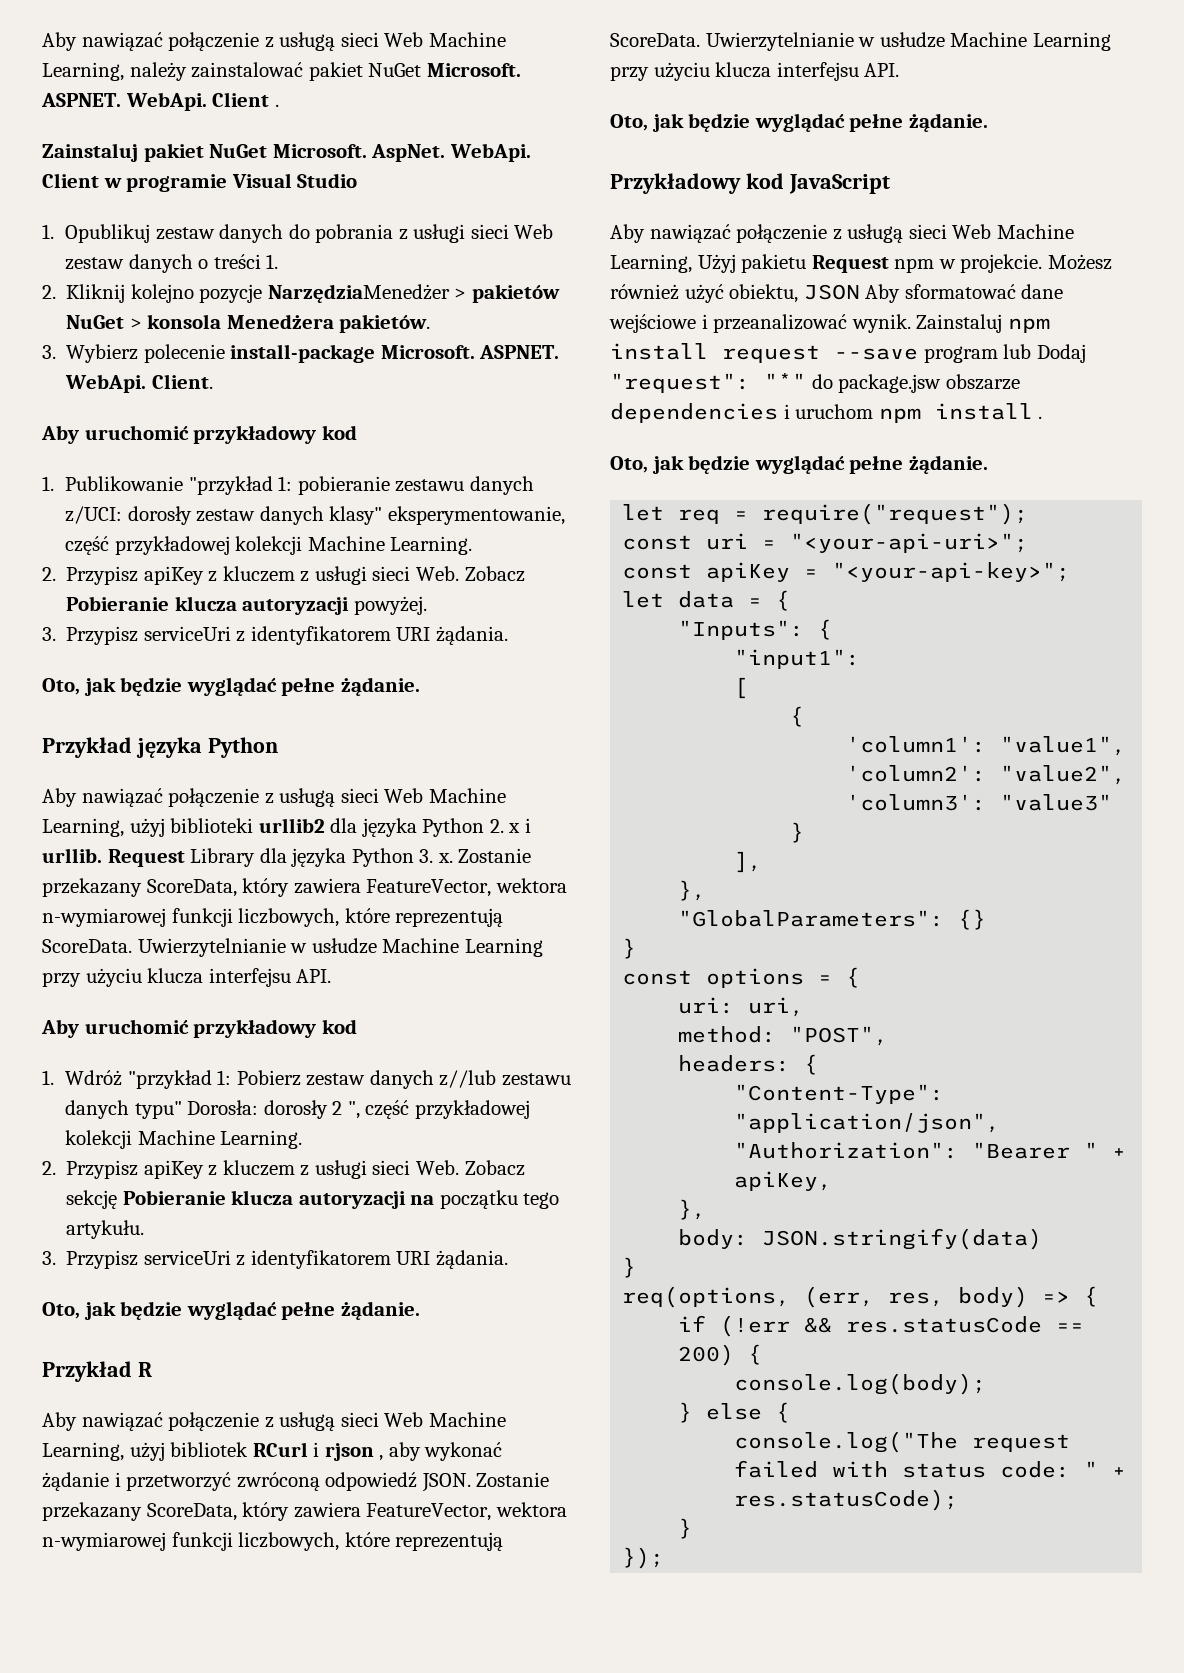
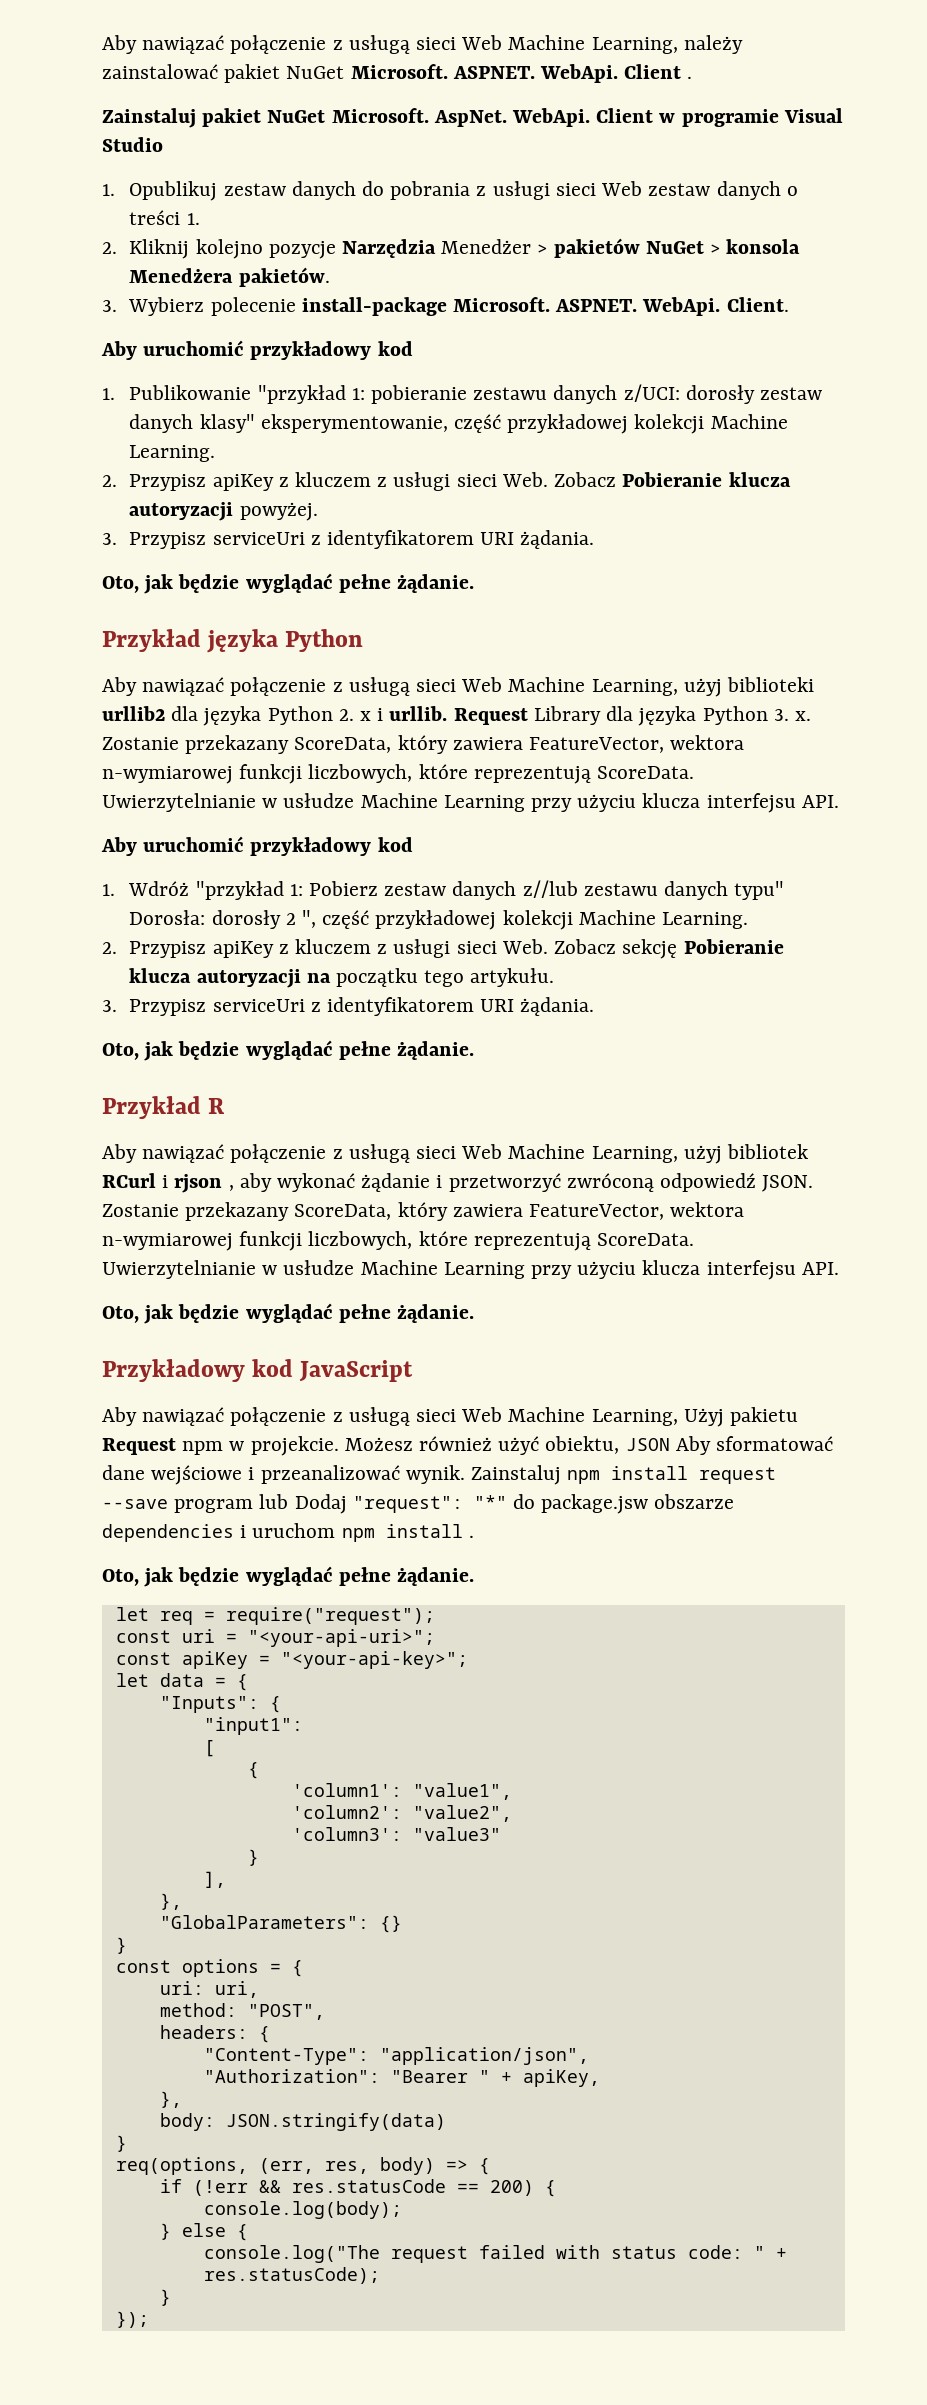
- 2. Kliknij kolejno pozycje NarzędziaMenedżer > pakietów NuGet > konsola Menedżera pakietów.
+ 2. Kliknij kolejno pozycje Narzędzia Menedżer > pakietów NuGet > konsola Menedżera pakietów.

